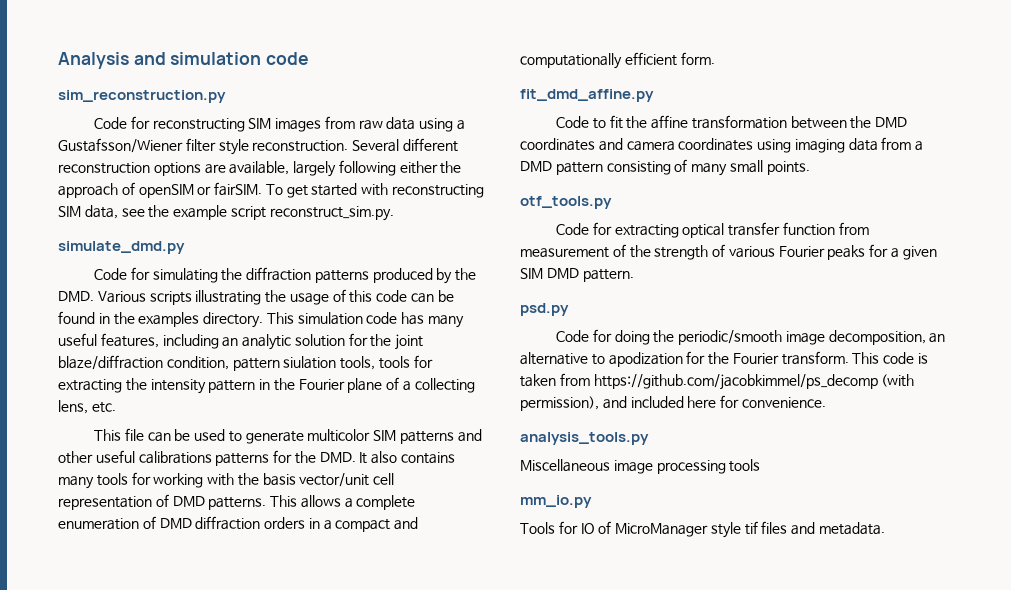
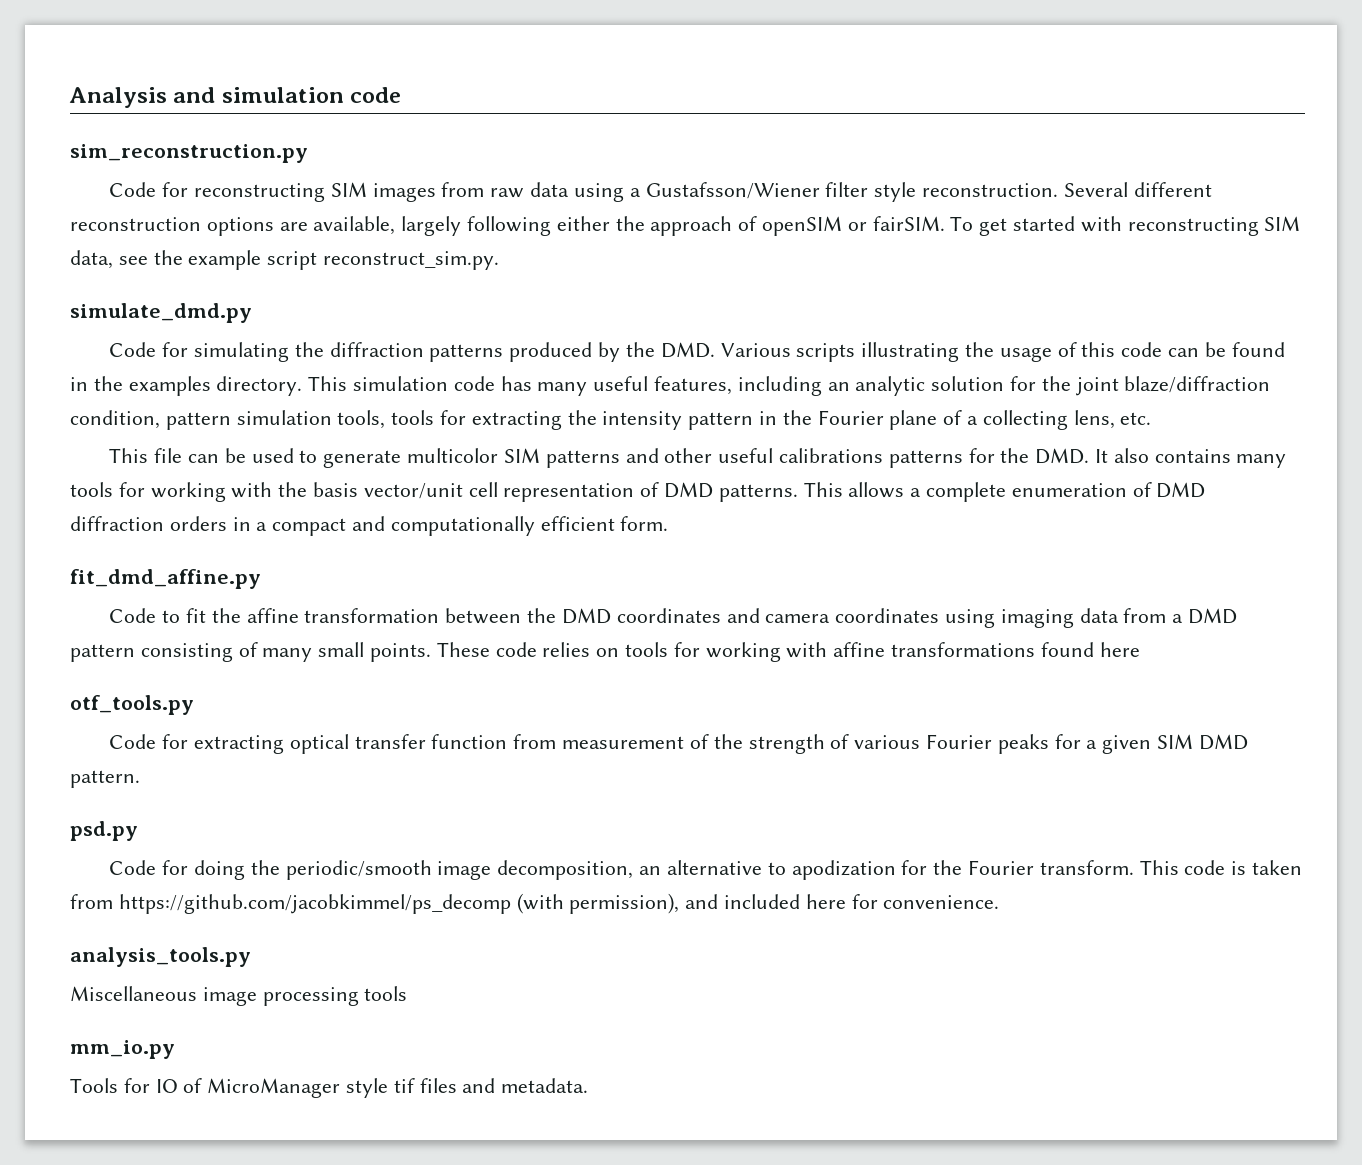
- This simulation code has many useful features, including an analytic solution for the joint blaze/diffraction condition, pattern siulation tools, tools for extracting the intensity pattern in the Fourier plane of a collecting lens, etc.
+ This simulation code has many useful features, including an analytic solution for the joint blaze/diffraction condition, pattern simulation tools, tools for extracting the intensity pattern in the Fourier plane of a collecting lens, etc.
+ These code relies on tools for working with affine transformations found here

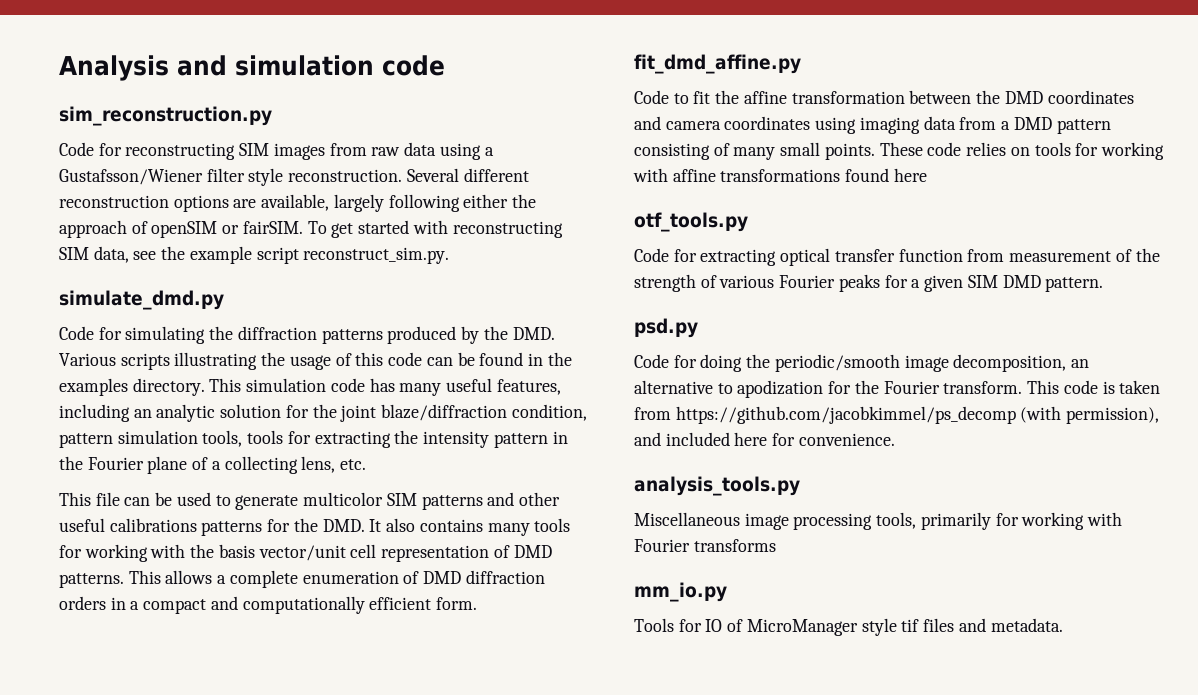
- Miscellaneous image processing tools
+ Miscellaneous image processing tools, primarily for working with Fourier transforms

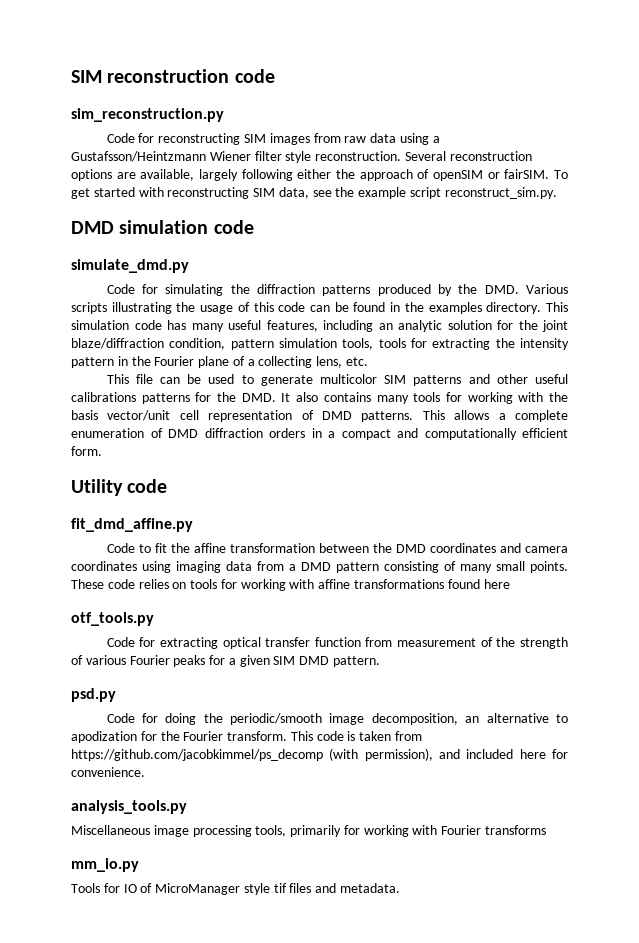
- Analysis and simulation code
+ SIM reconstruction code
- Code for reconstructing SIM images from raw data using a Gustafsson/Wiener filter style reconstruction.
+ Code for reconstructing SIM images from raw data using a Gustafsson/Heintzmann Wiener filter style reconstruction.
- Several different reconstruction options are available, largely following either the approach of openSIM or fairSIM.
+ Several reconstruction options are available, largely following either the approach of openSIM or fairSIM.
+ DMD simulation code
+ Utility code

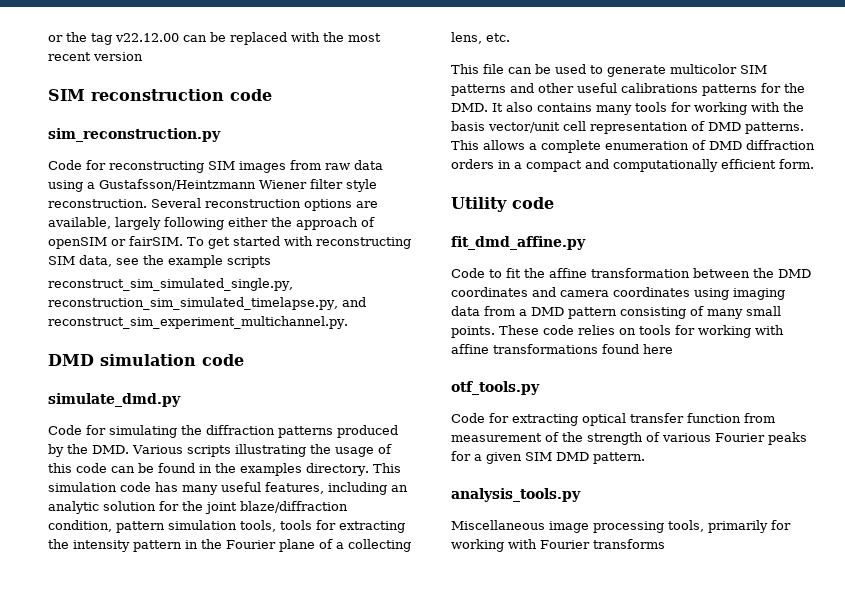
+ or the tag v22.12.00 can be replaced with the most recent version
- To get started with reconstructing SIM data, see the example script reconstruct_sim.py.
+ To get started with reconstructing SIM data, see the example scripts
+ reconstruct_sim_simulated_single.py, reconstruction_sim_simulated_timelapse.py, and reconstruct_sim_experiment_multichannel.py.
- psd.py
- Code for doing the periodic/smooth image decomposition, an alternative to apodization for the Fourier transform. This code is taken from https://github.com/jacobkimmel/ps_decomp (with permission), and included here for convenience.
- mm_io.py
- Tools for IO of MicroManager style tif files and metadata.

